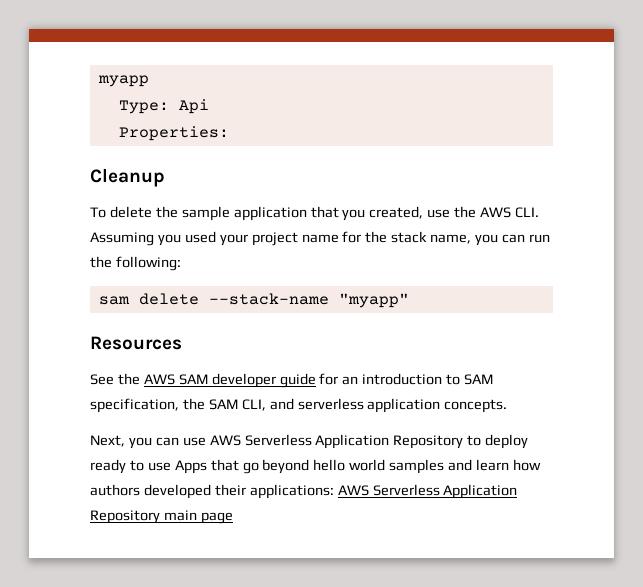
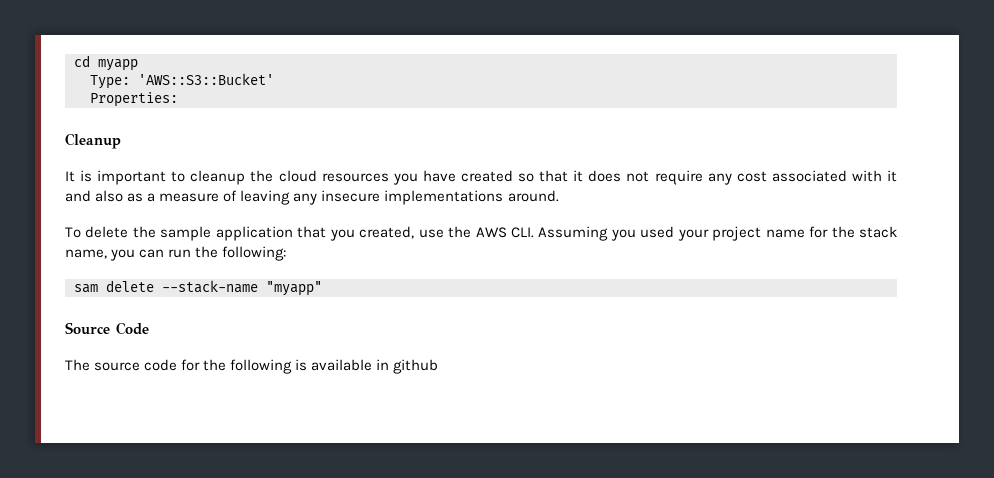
- myapp
+ cd myapp
- Type: Api
+ Type: 'AWS::S3::Bucket'
+ It is important to cleanup the cloud resources you have created so that it does not require any cost associated with it and also as a measure of leaving any insecure implementations around.
- Resources
- See the AWS SAM developer guide for an introduction to SAM specification, the SAM CLI, and serverless application concepts.
- Next, you can use AWS Serverless Application Repository to deploy ready to use Apps that go beyond hello world samples and learn how authors developed their applications: AWS Serverless Application Repository main page
+ Source Code
+ The source code for the following is available in github

